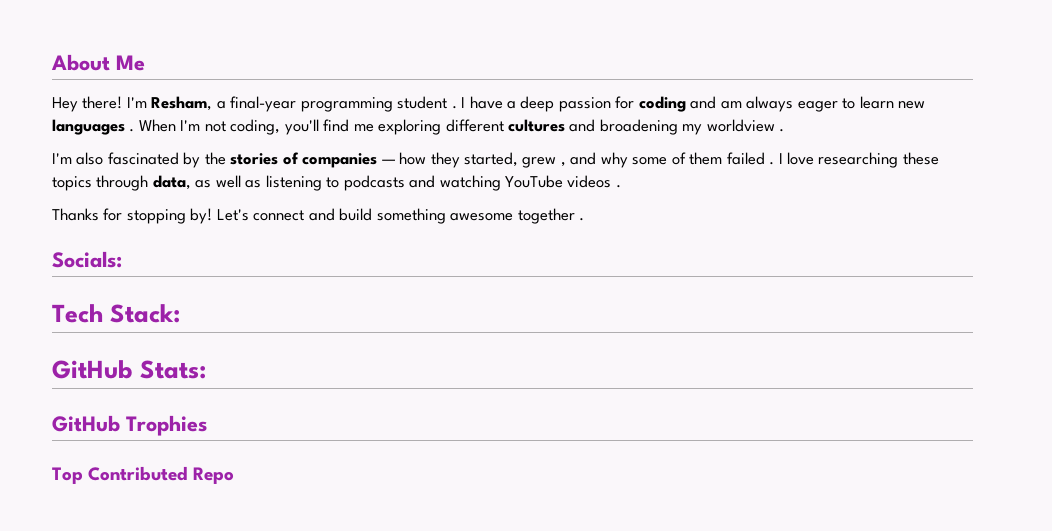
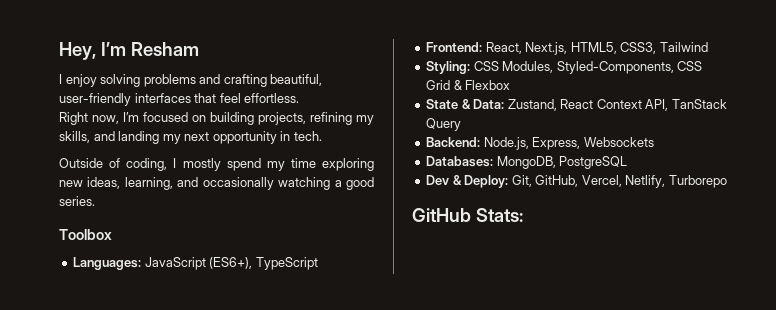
- About Me
- Hey there! I'm Resham, a final-year programming student . I have a deep passion for coding and am always eager to learn new languages . When I'm not coding, you'll find me exploring different cultures and broadening my worldview .
- I'm also fascinated by the stories of companies — how they started, grew , and why some of them failed . I love researching these topics through data, as well as listening to podcasts and watching YouTube videos .
- Thanks for stopping by! Let's connect and build something awesome together .
- Socials:
- Tech Stack:
+ Hey, I’m Resham
+ I enjoy solving problems and crafting beautiful, user-friendly interfaces that feel effortless.
+ Right now, I’m focused on building projects, refining my skills, and landing my next opportunity in tech.
+ Outside of coding, I mostly spend my time exploring new ideas, learning, and occasionally watching a good series.
+ Toolbox
+ Languages: JavaScript (ES6+), TypeScript
+ Frontend: React, Next.js, HTML5, CSS3, Tailwind
+ Styling: CSS Modules, Styled-Components, CSS Grid & Flexbox
+ State & Data: Zustand, React Context API, TanStack Query
+ Backend: Node.js, Express, Websockets
+ Databases: MongoDB, PostgreSQL
+ Dev & Deploy: Git, GitHub, Vercel, Netlify, Turborepo
  GitHub Stats:
- GitHub Trophies
- Top Contributed Repo

